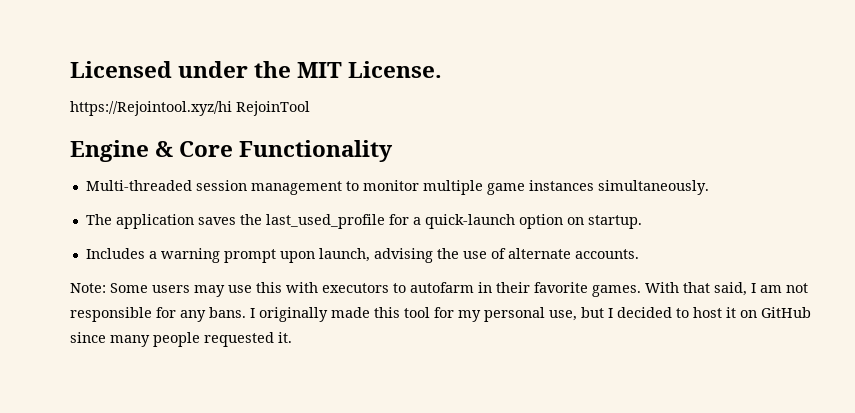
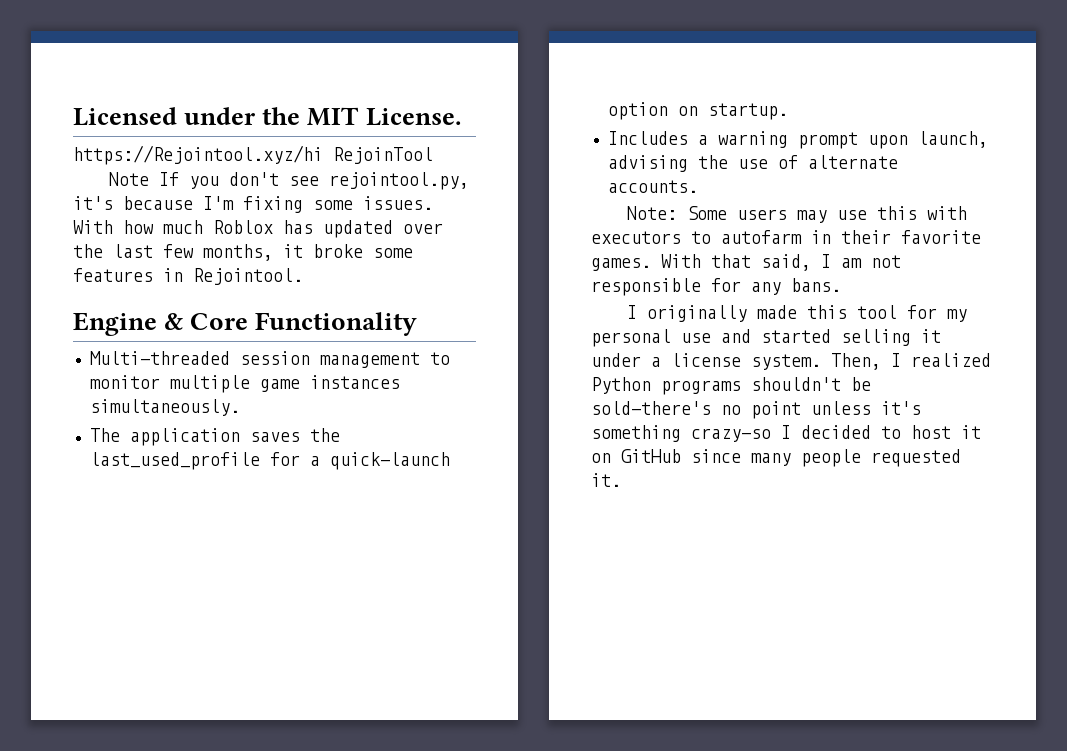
+ Note If you don't see rejointool.py, it's because I'm fixing some issues. With how much Roblox has updated over the last few months, it broke some features in Rejointool.
- With that said, I am not responsible for any bans. I originally made this tool for my personal use, but I decided to host it on GitHub since many people requested it.
+ With that said, I am not responsible for any bans.
+ I originally made this tool for my personal use and started selling it under a license system. Then, I realized Python programs shouldn't be sold—there's no point unless it's something crazy—so I decided to host it on GitHub since many people requested it.

